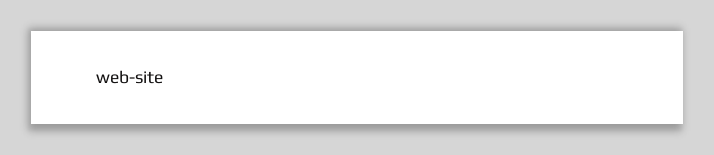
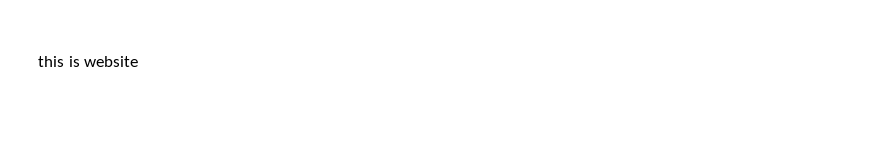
- web-site
+ this is website

